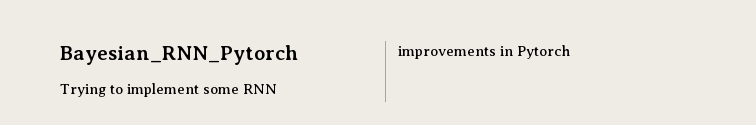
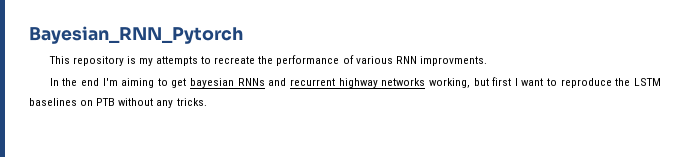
- Trying to implement some RNN improvements in Pytorch
+ This repository is my attempts to recreate the performance of various RNN improvments.
+ In the end I'm aiming to get bayesian RNNs and recurrent highway networks working, but first I want to reproduce the LSTM baselines on PTB without any tricks.

